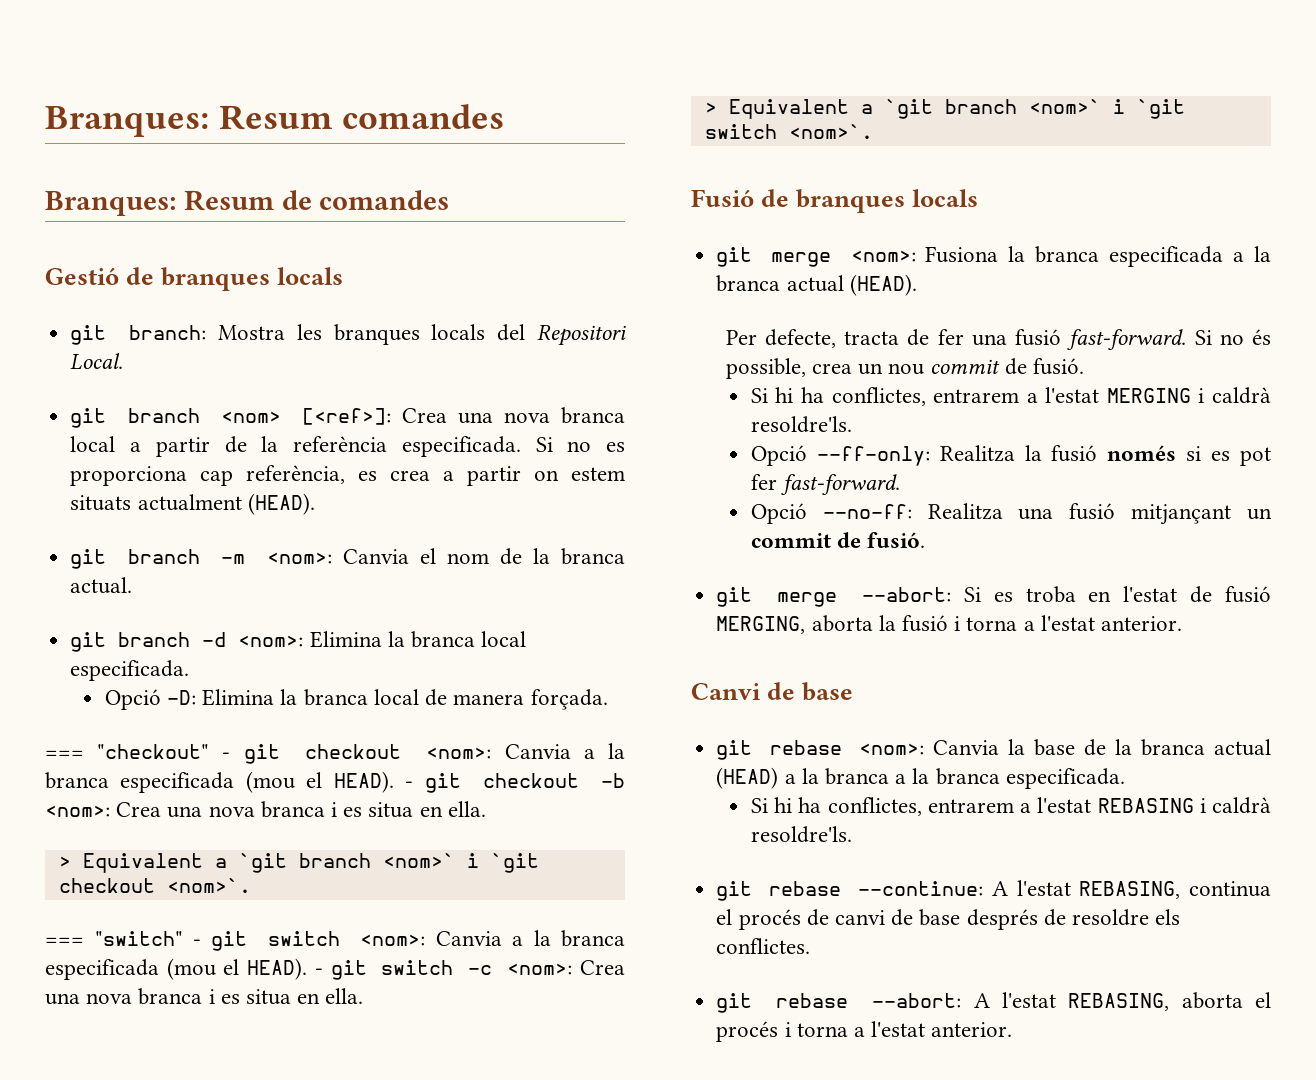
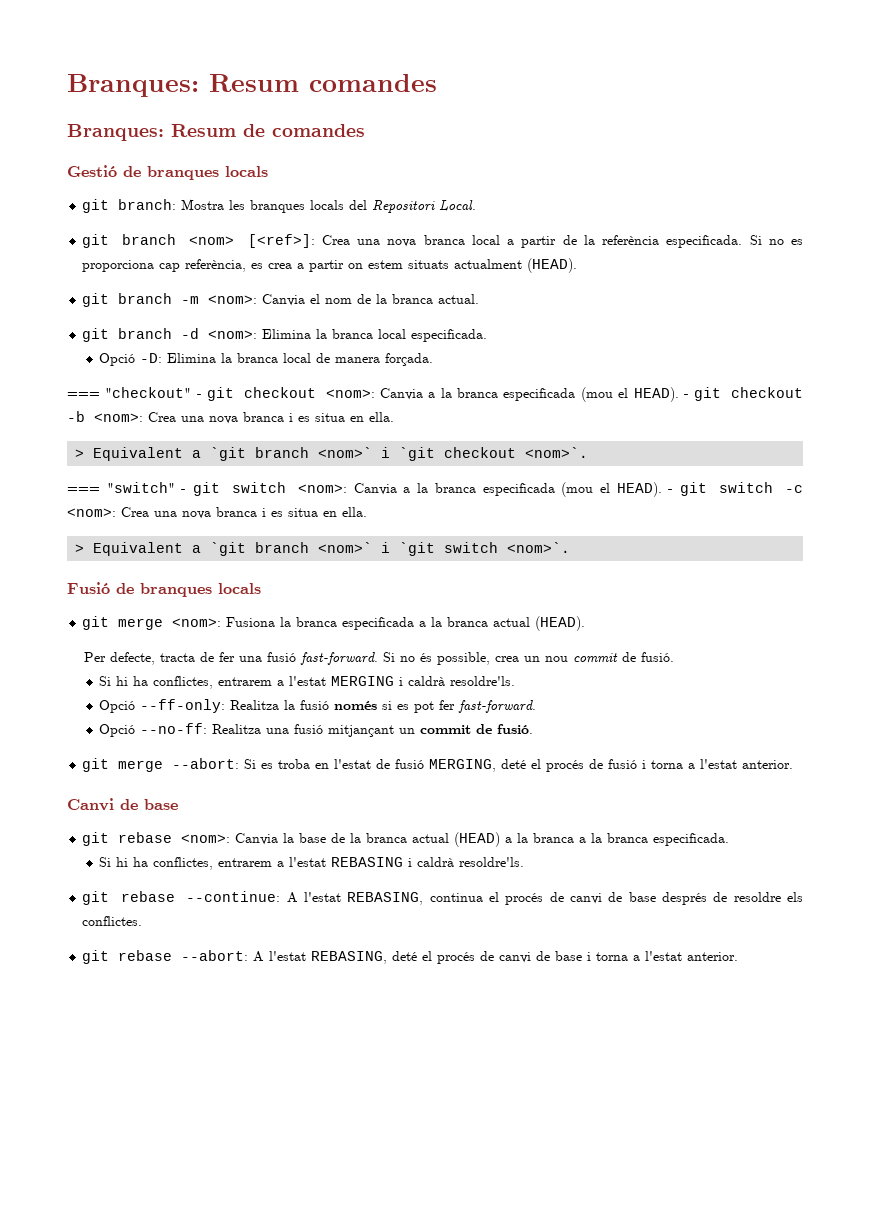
- git merge --abort: Si es troba en l'estat de fusió MERGING, aborta la fusió i torna a l'estat anterior.
+ git merge --abort: Si es troba en l'estat de fusió MERGING, deté el procés de fusió i torna a l'estat anterior.
- git rebase --abort: A l'estat REBASING, aborta el procés i torna a l'estat anterior.
+ git rebase --abort: A l'estat REBASING, deté el procés de canvi de base i torna a l'estat anterior.

